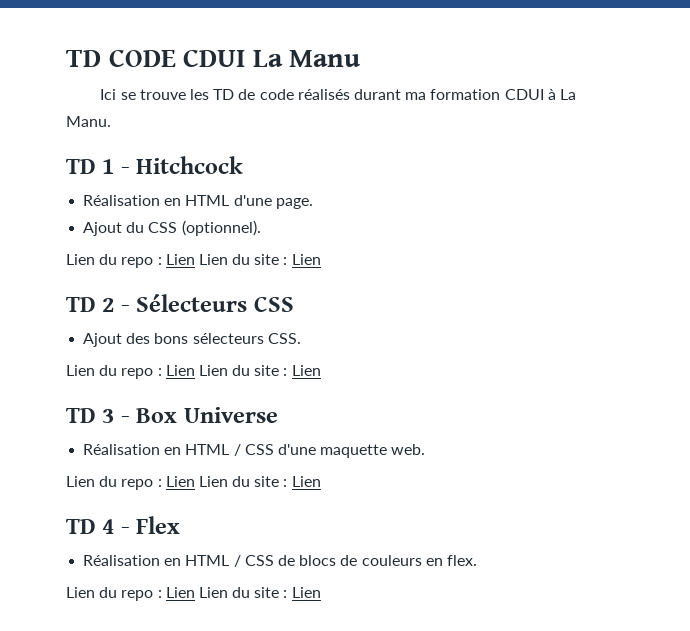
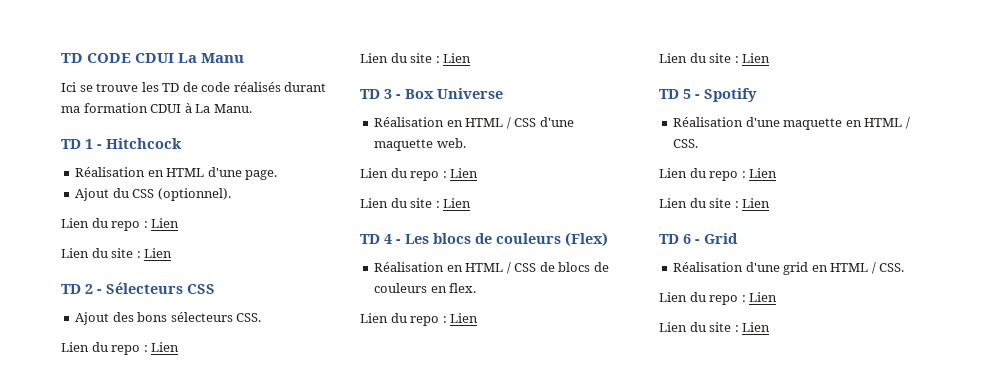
  Ajout du CSS (optionnel).
- Lien du repo : Lien Lien du site : Lien
+ Lien du repo : Lien
+ Lien du site : Lien
  Ajout des bons sélecteurs CSS.
- Lien du repo : Lien Lien du site : Lien
+ Lien du repo : Lien
+ Lien du site : Lien
  Réalisation en HTML / CSS d'une maquette web.
- Lien du repo : Lien Lien du site : Lien
+ Lien du repo : Lien
+ Lien du site : Lien
- TD 4 - Flex
+ TD 4 - Les blocs de couleurs (Flex)
  Réalisation en HTML / CSS de blocs de couleurs en flex.
- Lien du repo : Lien Lien du site : Lien
+ Lien du repo : Lien
+ Lien du site : Lien
+ TD 5 - Spotify
+ Réalisation d'une maquette en HTML / CSS.
+ Lien du repo : Lien
+ Lien du site : Lien
+ TD 6 - Grid
+ Réalisation d'une grid en HTML / CSS.
+ Lien du repo : Lien
+ Lien du site : Lien

